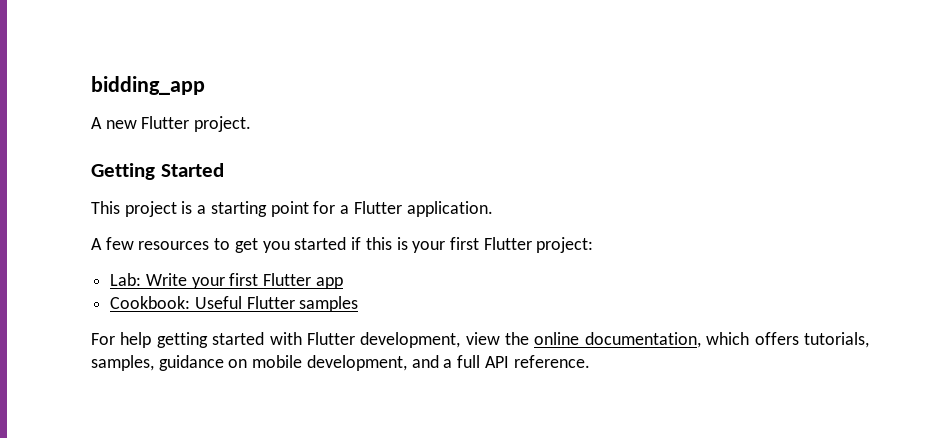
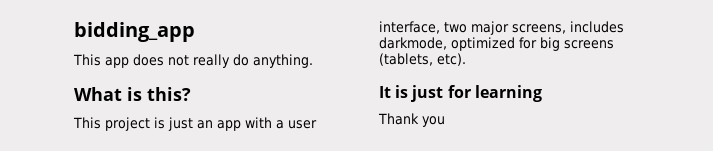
- A new Flutter project.
- Getting Started
- This project is a starting point for a Flutter application.
- A few resources to get you started if this is your first Flutter project:
- Lab: Write your first Flutter app
- Cookbook: Useful Flutter samples
- For help getting started with Flutter development, view the online documentation, which offers tutorials, samples, guidance on mobile development, and a full API reference.
+ This app does not really do anything.
+ What is this?
+ This project is just an app with a user interface, two major screens, includes darkmode, optimized for big screens (tablets, etc).
+ It is just for learning
+ Thank you

